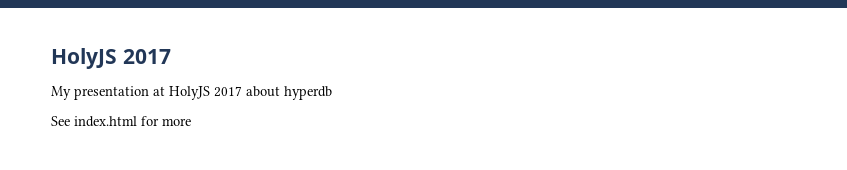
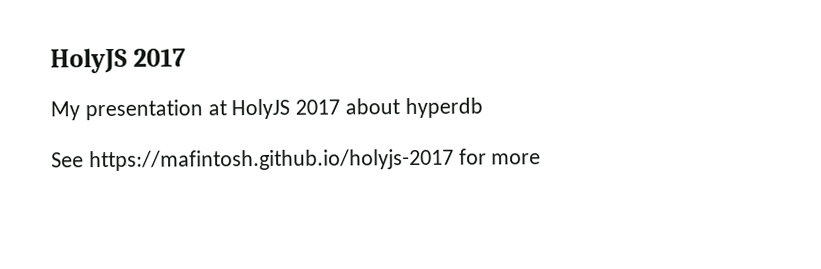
- See index.html for more
+ See https://mafintosh.github.io/holyjs-2017 for more

